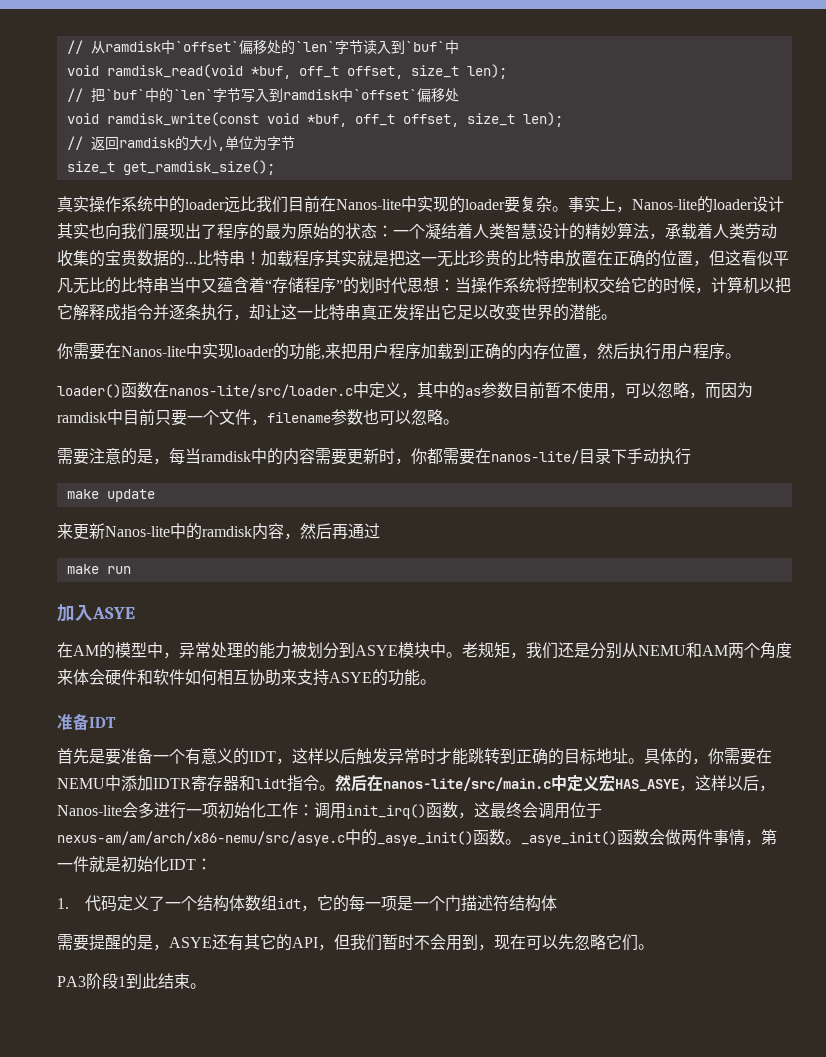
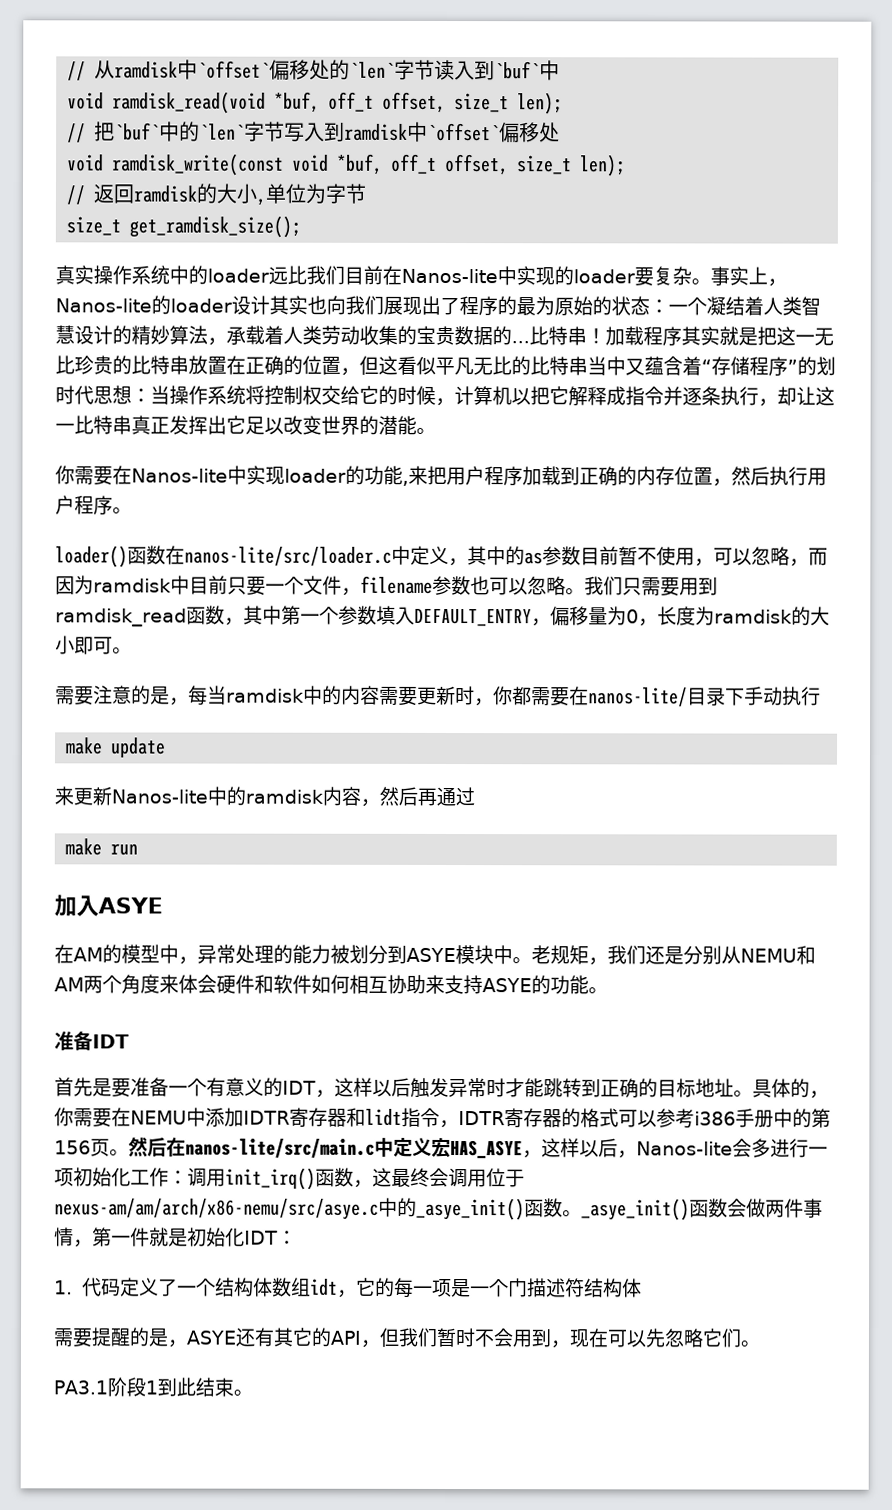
+ 我们只需要用到ramdisk_read函数，其中第一个参数填入DEFAULT_ENTRY，偏移量为0，长度为ramdisk的大小即可。
- 具体的，你需要在NEMU中添加IDTR寄存器和lidt指令。
+ 具体的，你需要在NEMU中添加IDTR寄存器和lidt指令，IDTR寄存器的格式可以参考i386手册中的第156页。
- PA3阶段1到此结束。
+ PA3.1阶段1到此结束。

